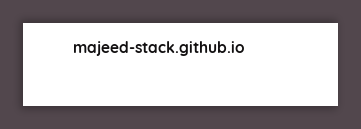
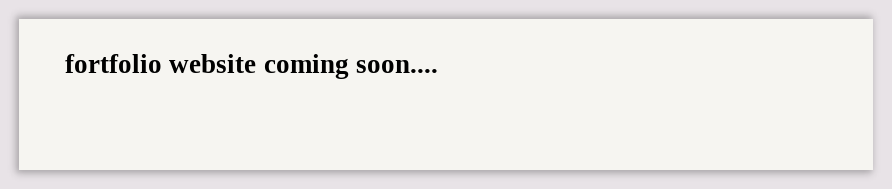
- majeed-stack.github.io
+ fortfolio website coming soon....

